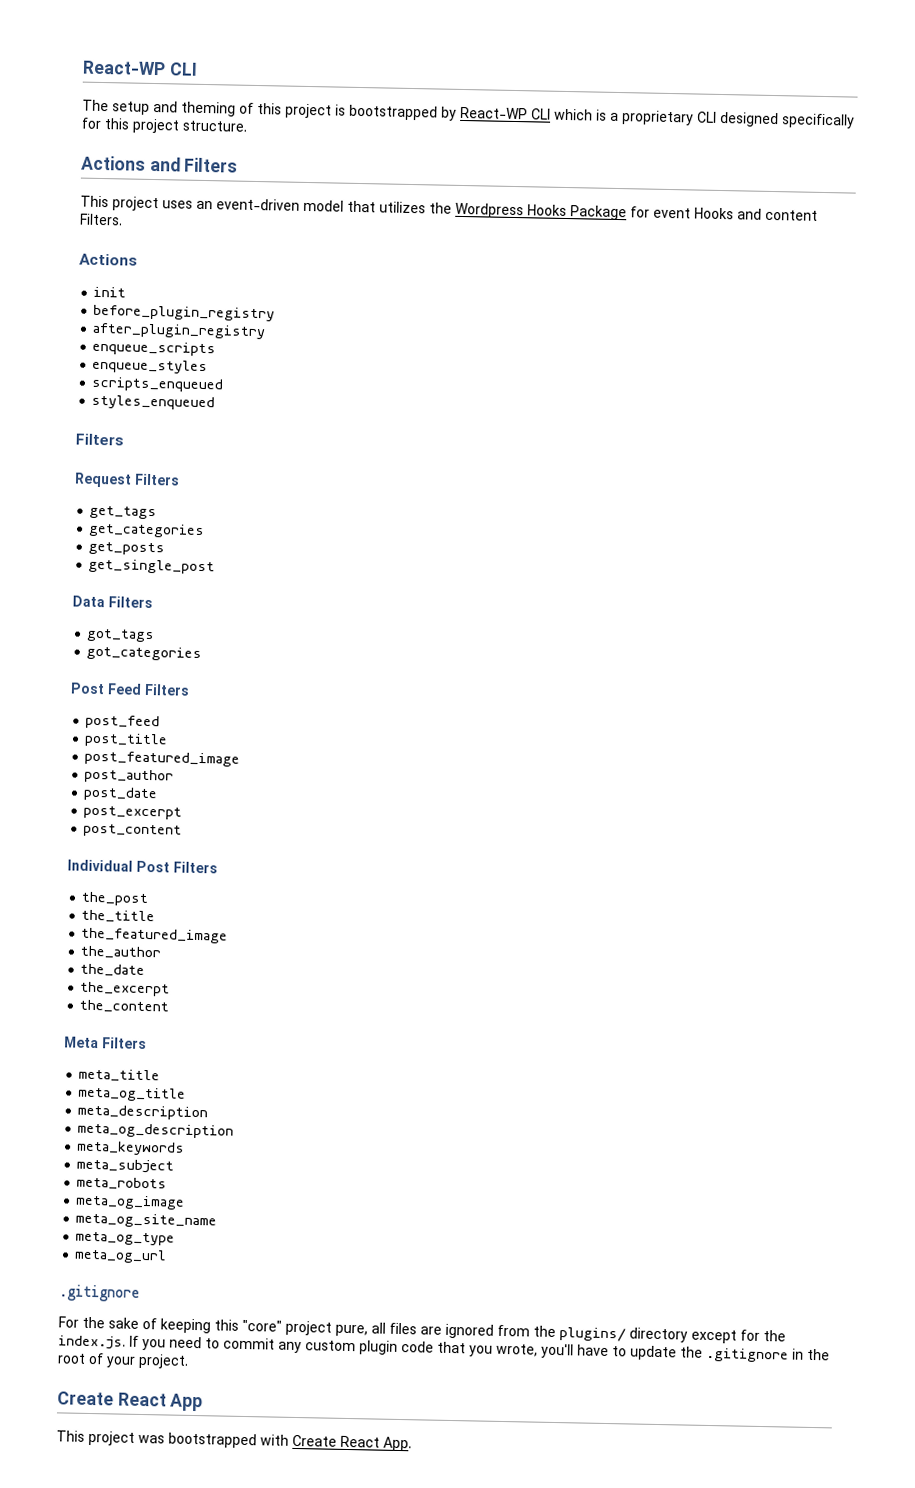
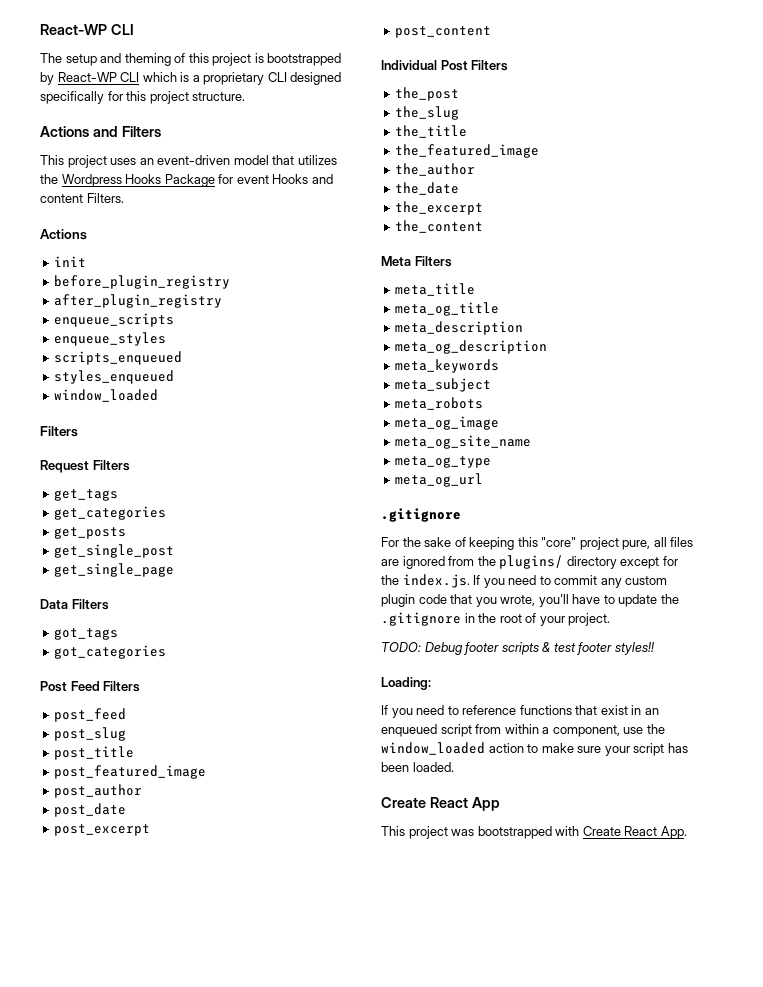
  styles_enqueued
+ window_loaded
+ get_single_page
+ post_slug
+ the_slug
+ TODO: Debug footer scripts & test footer styles!!
+ Loading:
+ If you need to reference functions that exist in an enqueued script from within a component, use the window_loaded action to make sure your script has been loaded.

